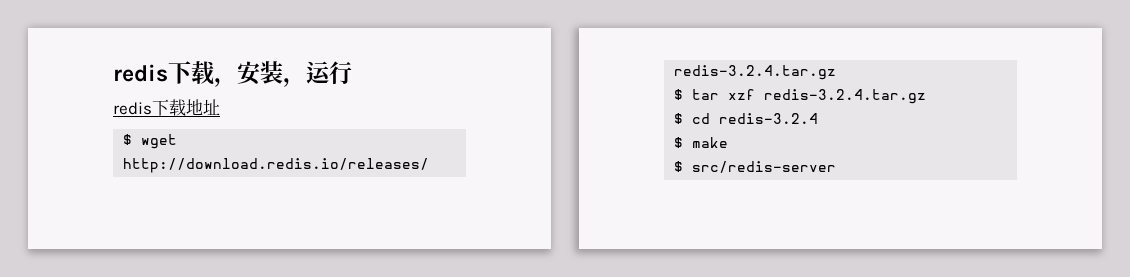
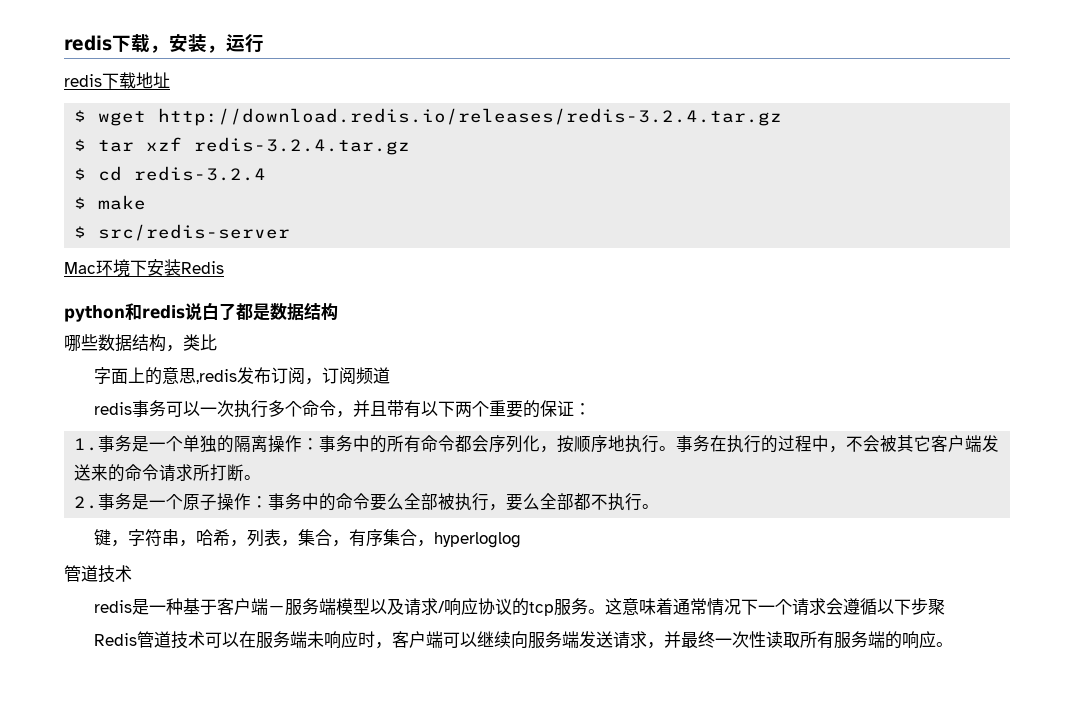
+ Mac环境下安装Redis
+ python和redis说白了都是数据结构
+ 哪些数据结构，类比
+ 字面上的意思,redis发布订阅，订阅频道
+ redis事务可以一次执行多个命令，并且带有以下两个重要的保证：
+ 1.事务是一个单独的隔离操作：事务中的所有命令都会序列化，按顺序地执行。事务在执行的过程中，不会被其它客户端发送来的命令请求所打断。
+ 2.事务是一个原子操作：事务中的命令要么全部被执行，要么全部都不执行。
+ 键，字符串，哈希，列表，集合，有序集合，hyperloglog
+ 管道技术
+ redis是一种基于客户端－服务端模型以及请求/响应协议的tcp服务。这意味着通常情况下一个请求会遵循以下步聚
+ Redis管道技术可以在服务端未响应时，客户端可以继续向服务端发送请求，并最终一次性读取所有服务端的响应。

